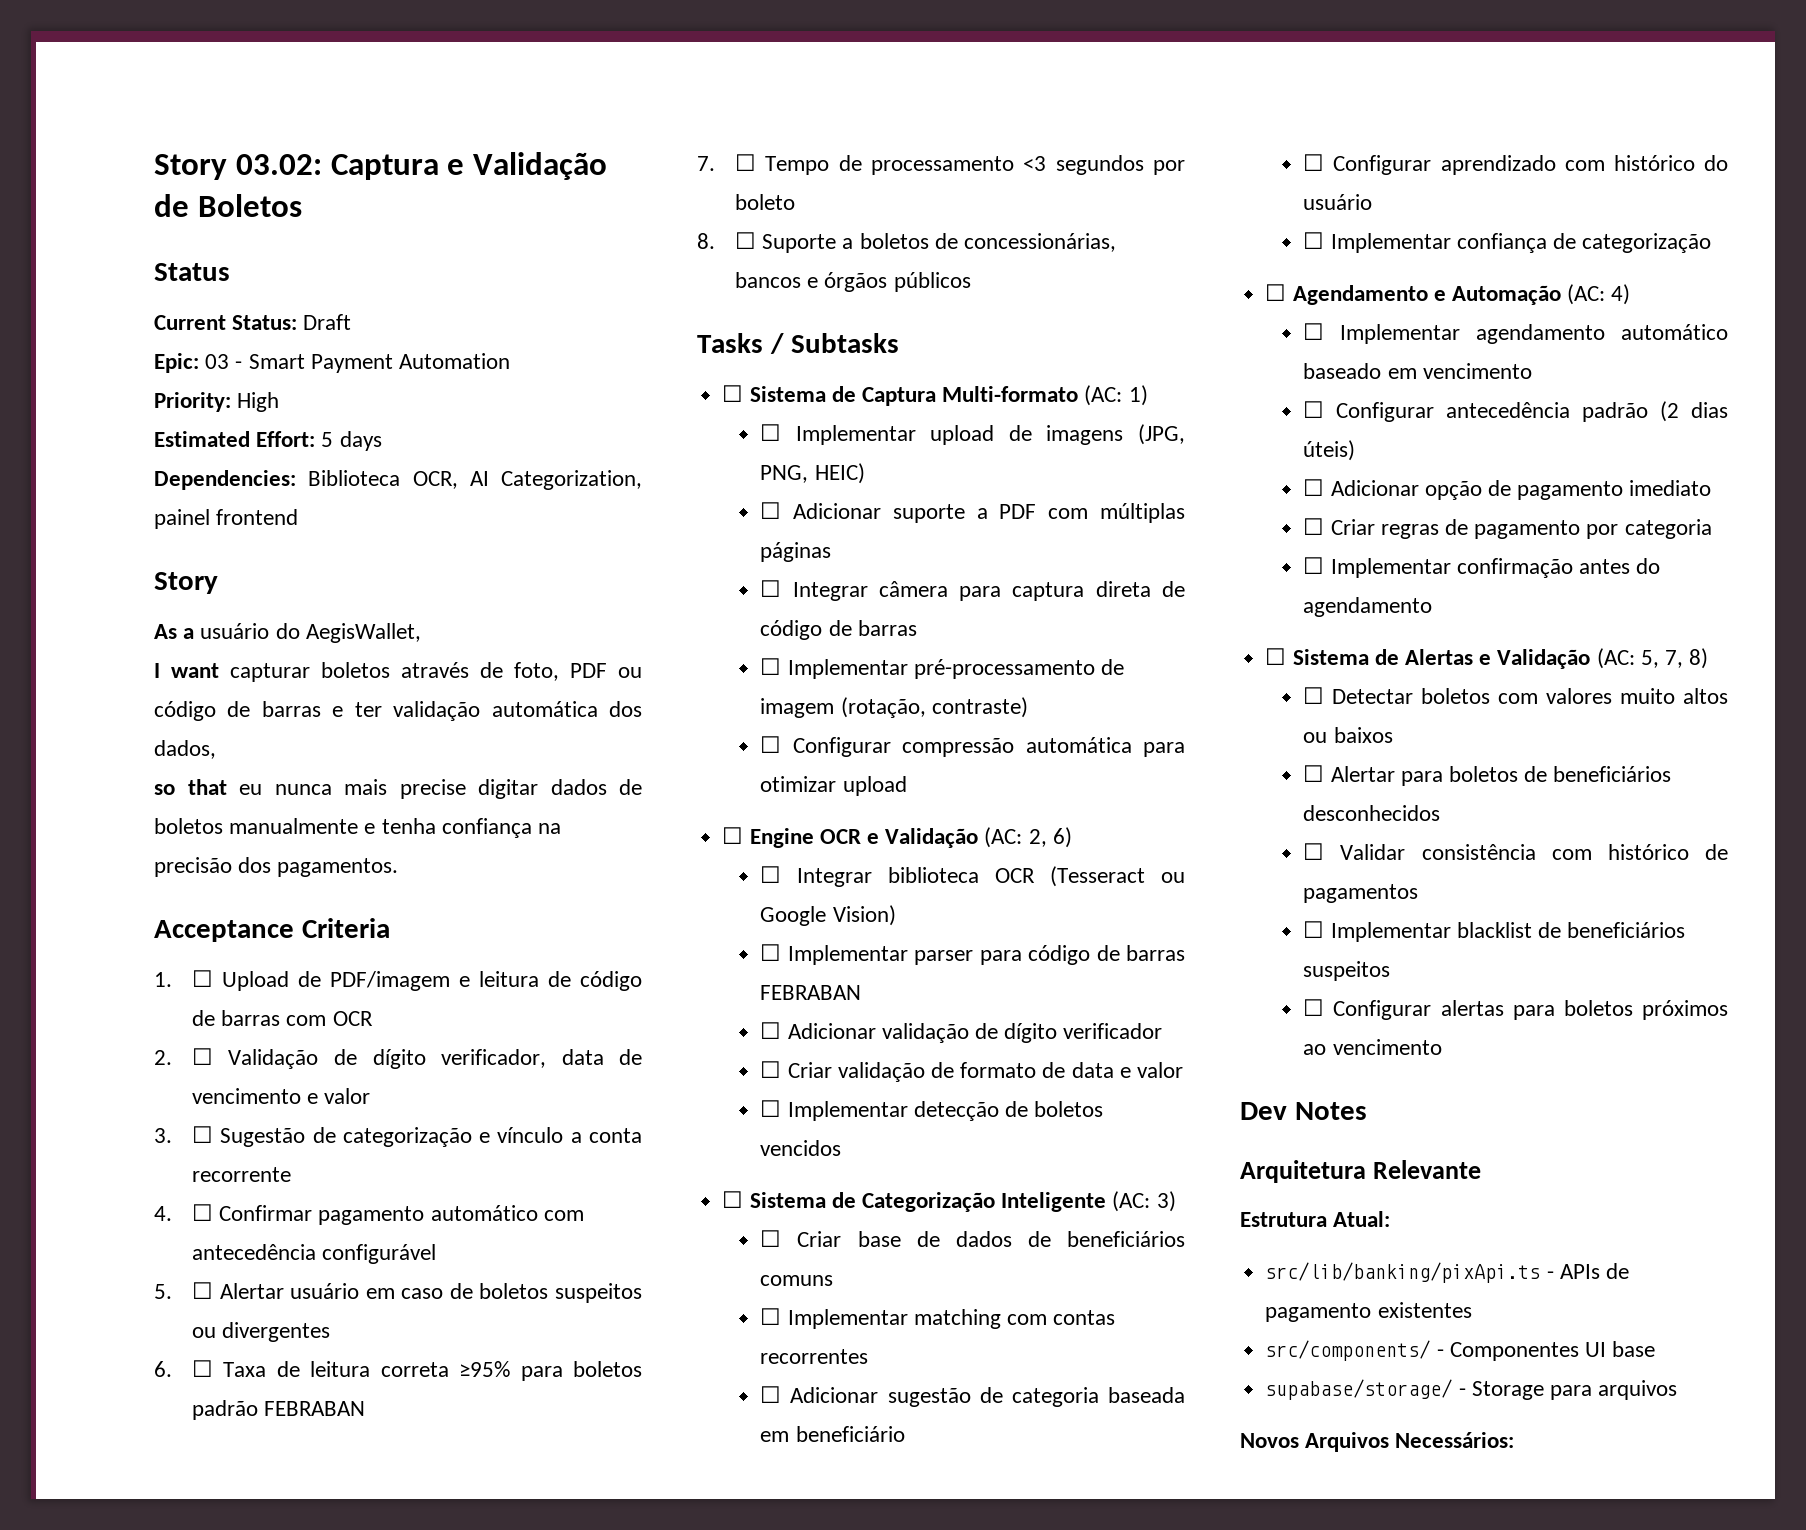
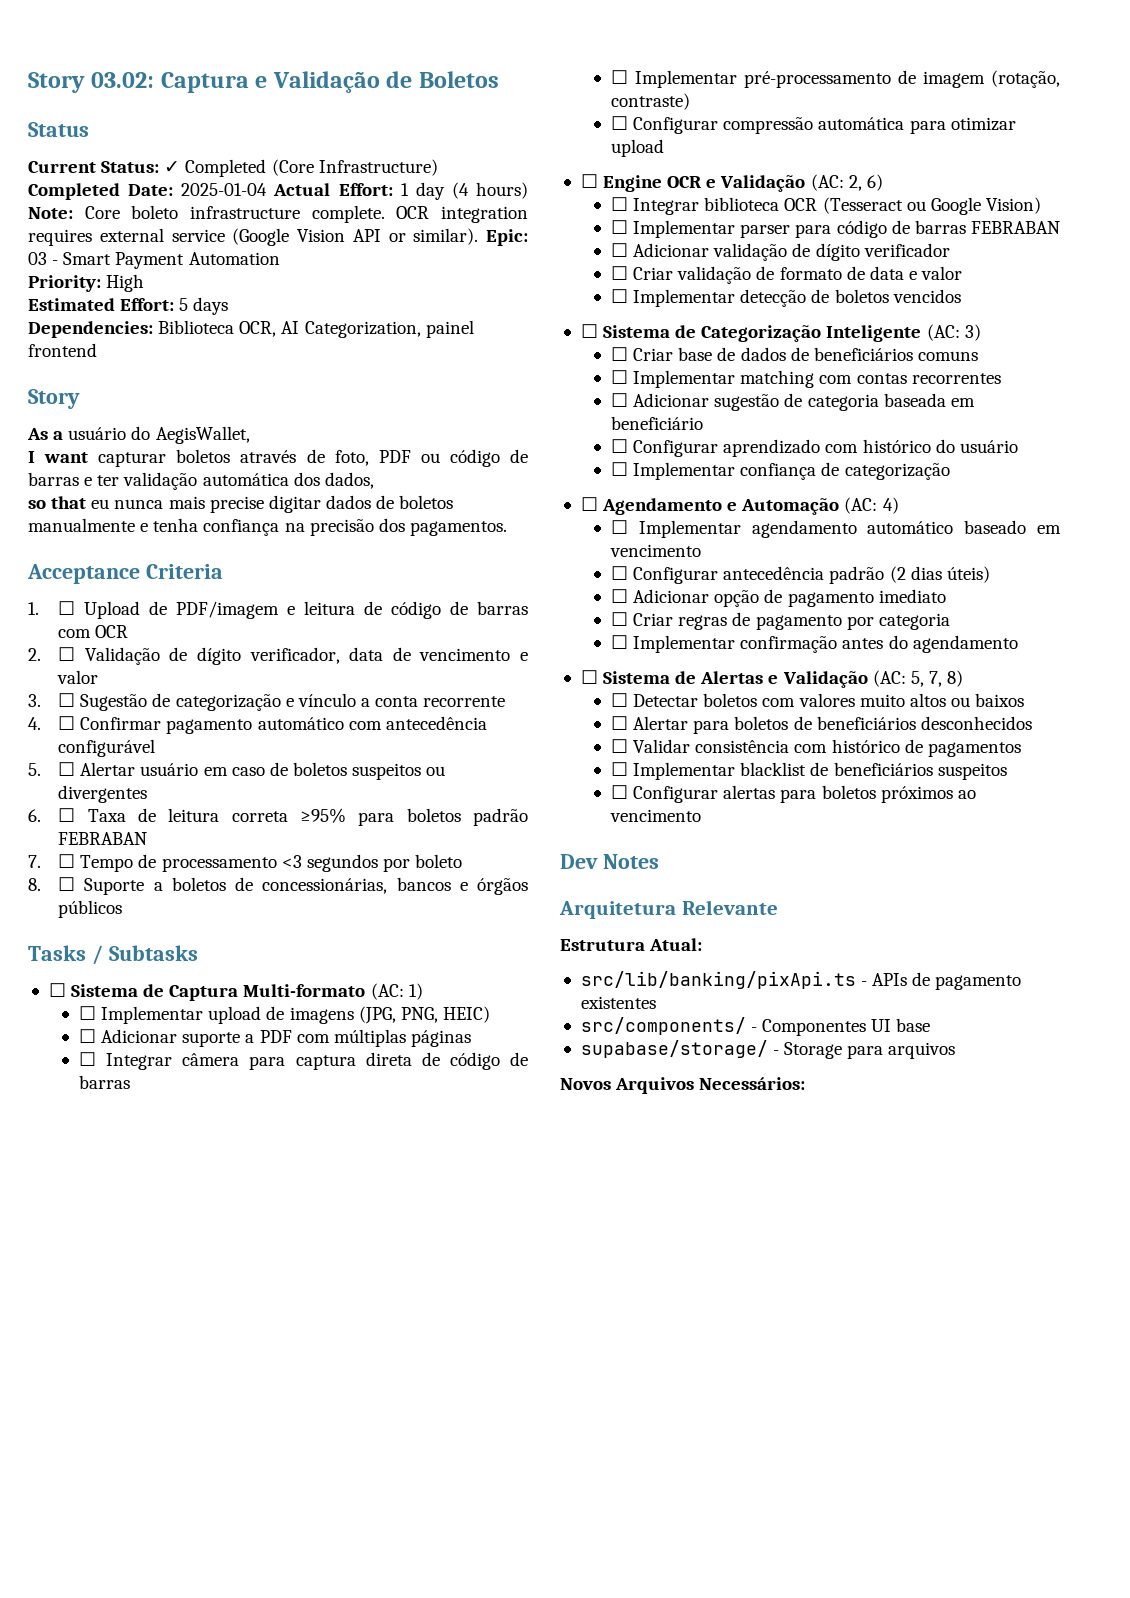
- Current Status: Draft
- Epic: 03 - Smart Payment Automation
+ Current Status: ✓ Completed (Core Infrastructure) Completed Date: 2025-01-04 Actual Effort: 1 day (4 hours) Note: Core boleto infrastructure complete. OCR integration requires external service (Google Vision API or similar). Epic: 03 - Smart Payment Automation

